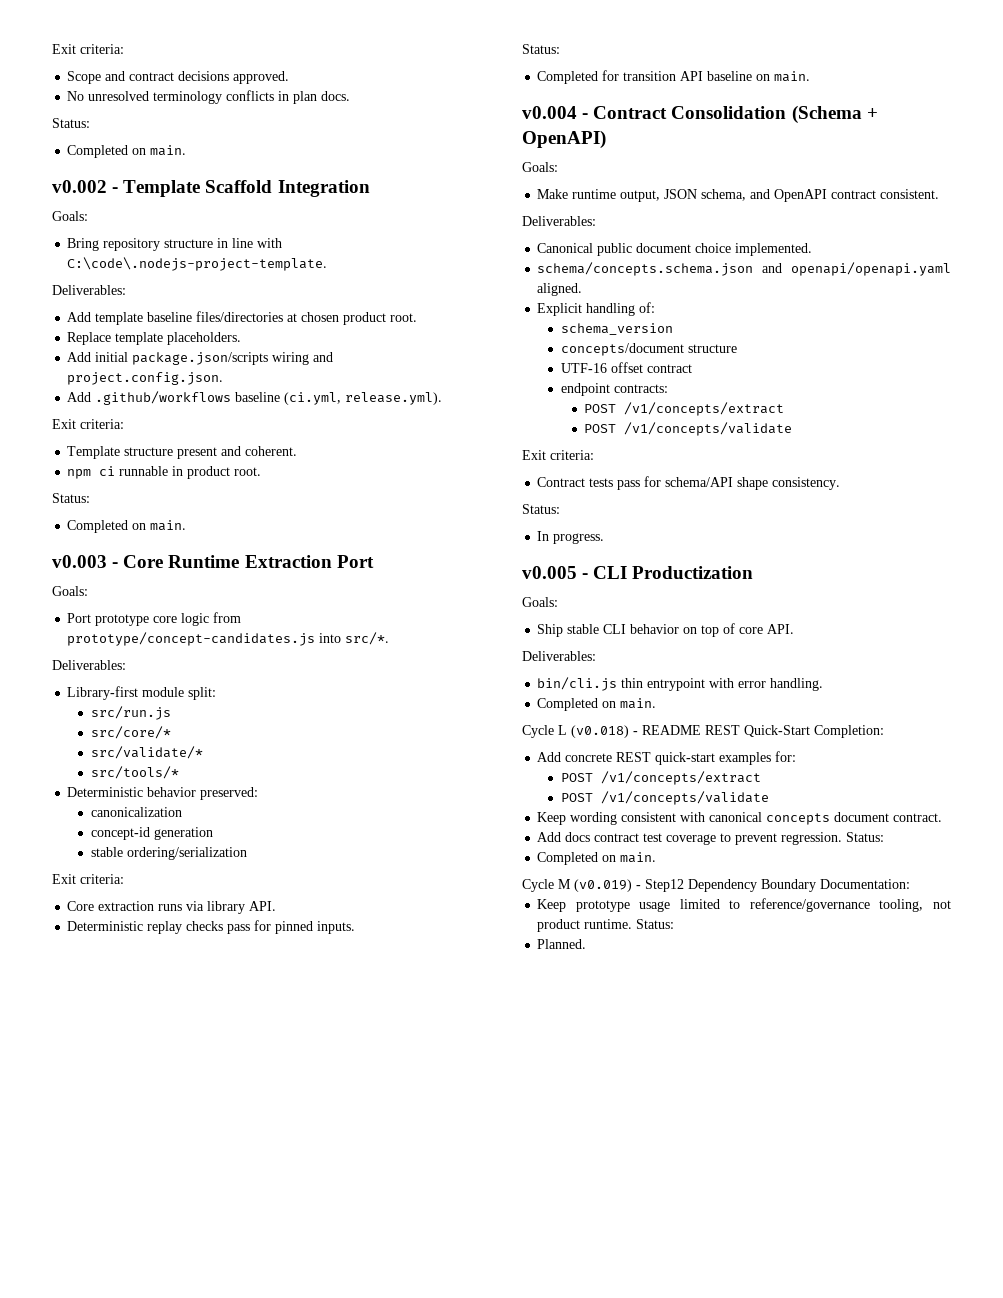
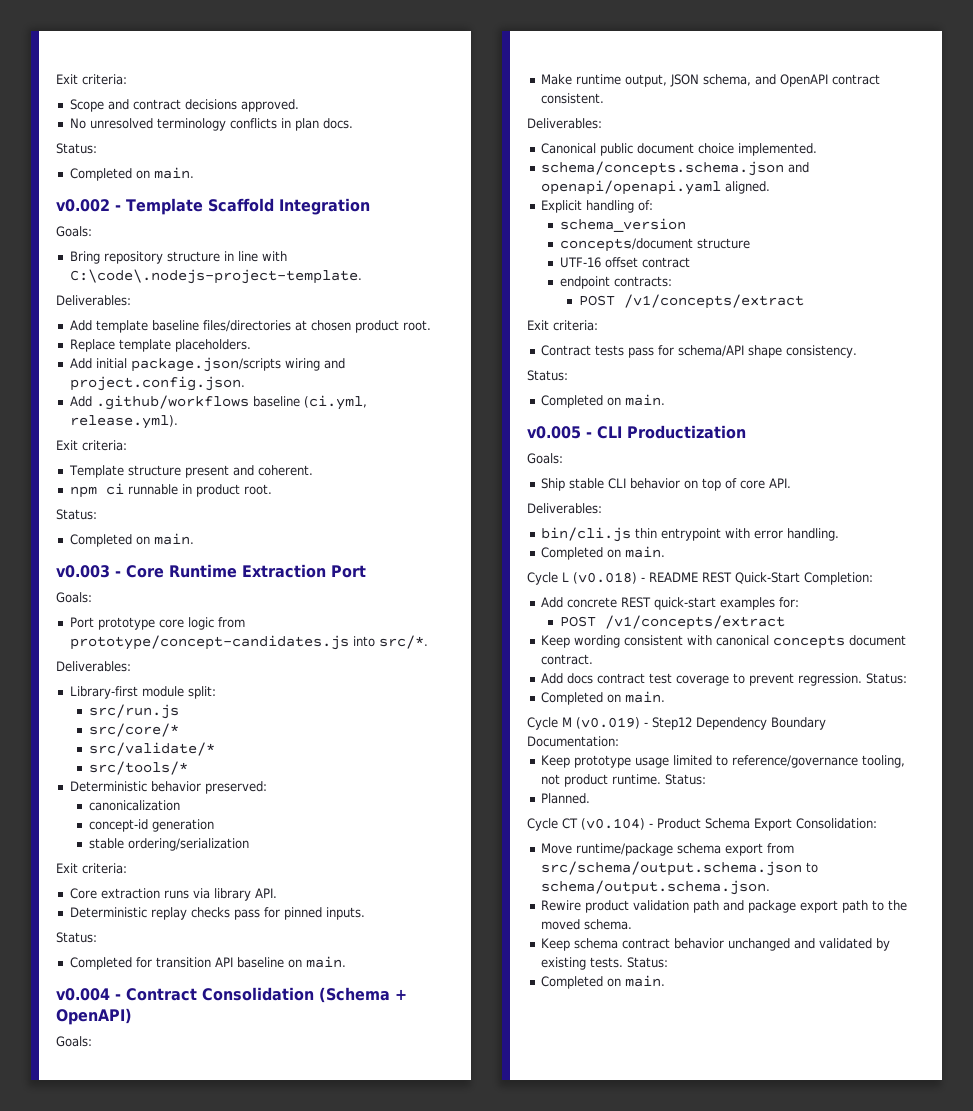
  endpoint contracts:
  POST /v1/concepts/extract
- POST /v1/concepts/validate
  Contract tests pass for schema/API shape consistency.
  Status:
- In progress.
+ Completed on main.
  Add concrete REST quick-start examples for:
  POST /v1/concepts/extract
- POST /v1/concepts/validate
+ Cycle CT (v0.104) - Product Schema Export Consolidation:
+ Move runtime/package schema export from src/schema/output.schema.json to schema/output.schema.json.
+ Rewire product validation path and package export path to the moved schema.
+ Keep schema contract behavior unchanged and validated by existing tests. Status:
+ Completed on main.

